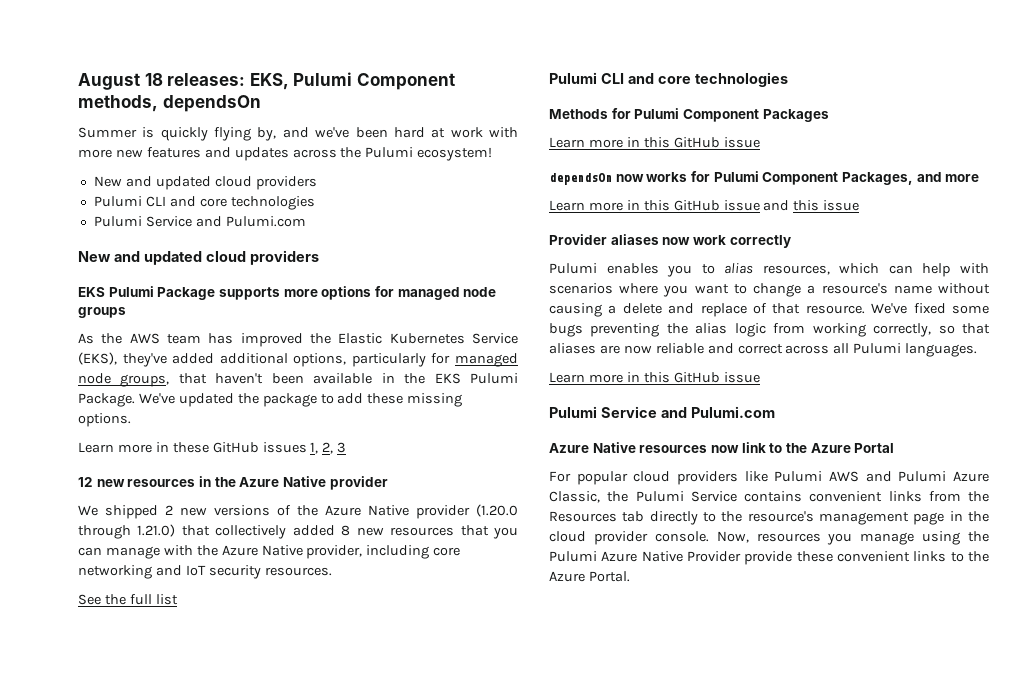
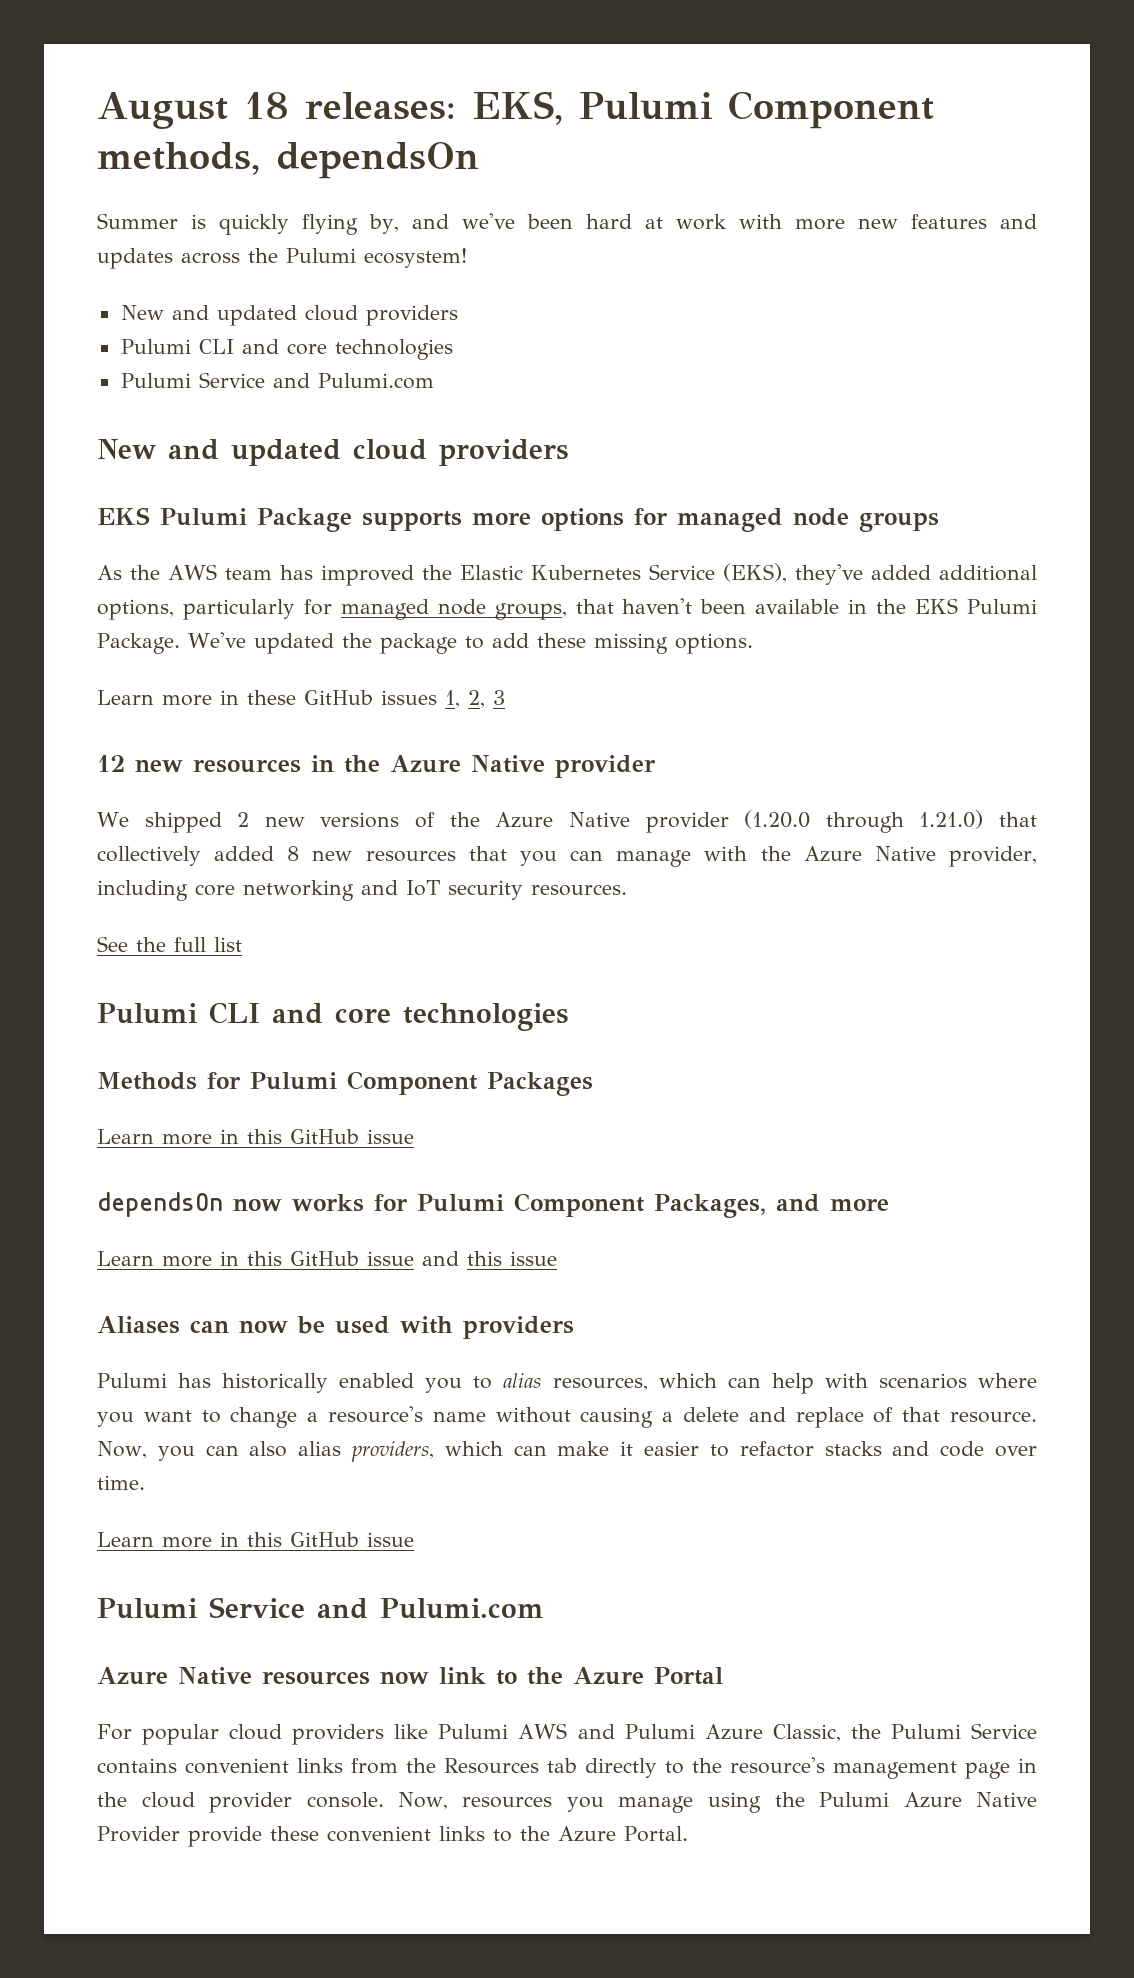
- Provider aliases now work correctly
- Pulumi enables you to alias resources, which can help with scenarios where you want to change a resource's name without causing a delete and replace of that resource.
+ Aliases can now be used with providers
+ Pulumi has historically enabled you to alias resources, which can help with scenarios where you want to change a resource's name without causing a delete and replace of that resource.
- We've fixed some bugs preventing the alias logic from working correctly, so that aliases are now reliable and correct across all Pulumi languages.
+ Now, you can also alias providers, which can make it easier to refactor stacks and code over time.

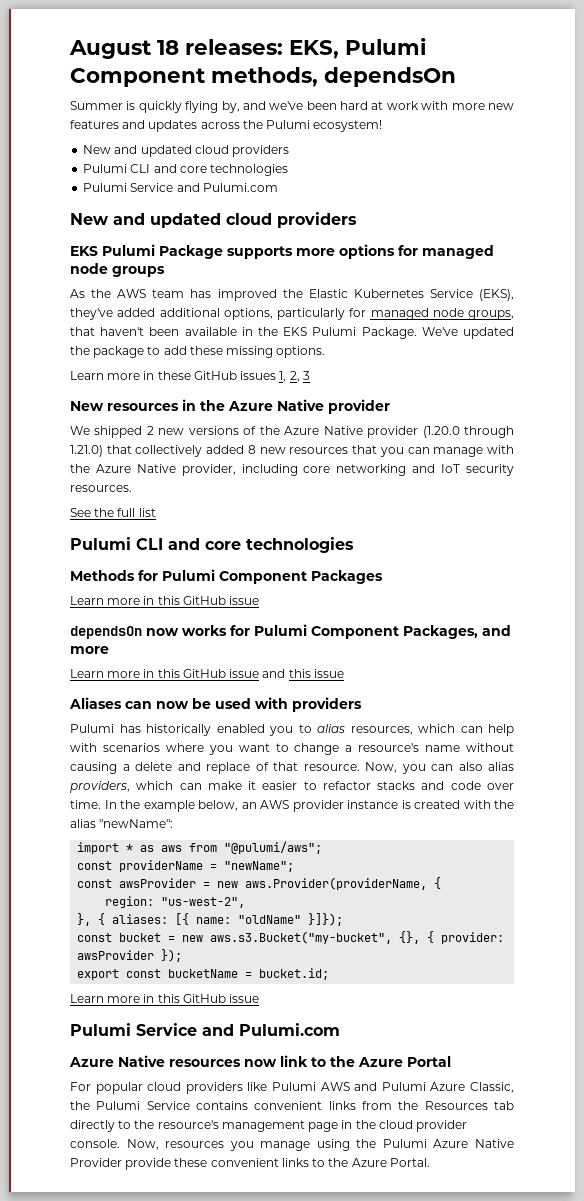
- 12 new resources in the Azure Native provider
+ New resources in the Azure Native provider
+ In the example below, an AWS provider instance is created with the alias "newName":
+ import * as aws from "@pulumi/aws";
+ const providerName = "newName";
+ const awsProvider = new aws.Provider(providerName, {
+ region: "us-west-2",
+ }, { aliases: [{ name: "oldName" }]});
+ const bucket = new aws.s3.Bucket("my-bucket", {}, { provider: awsProvider });
+ export const bucketName = bucket.id;

